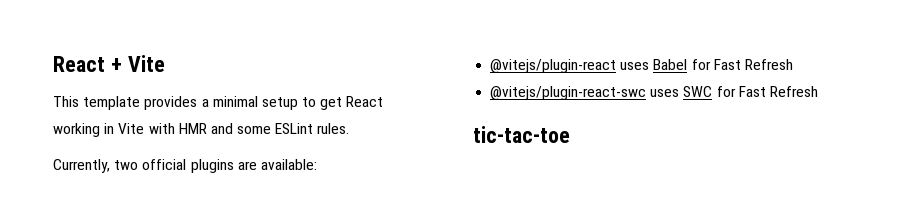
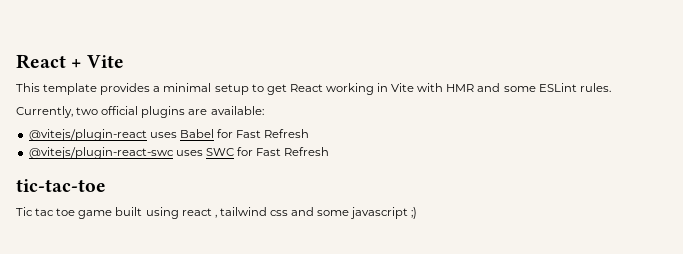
+ Tic tac toe game built using react , tailwind css and some javascript ;)

